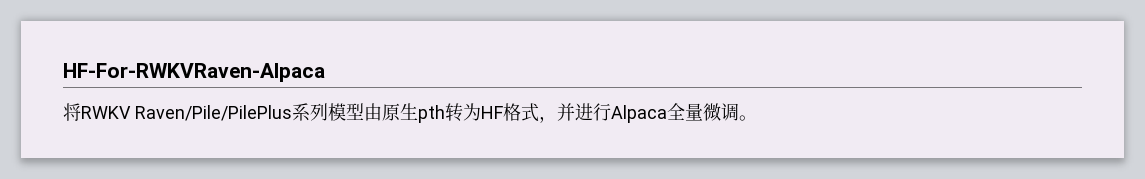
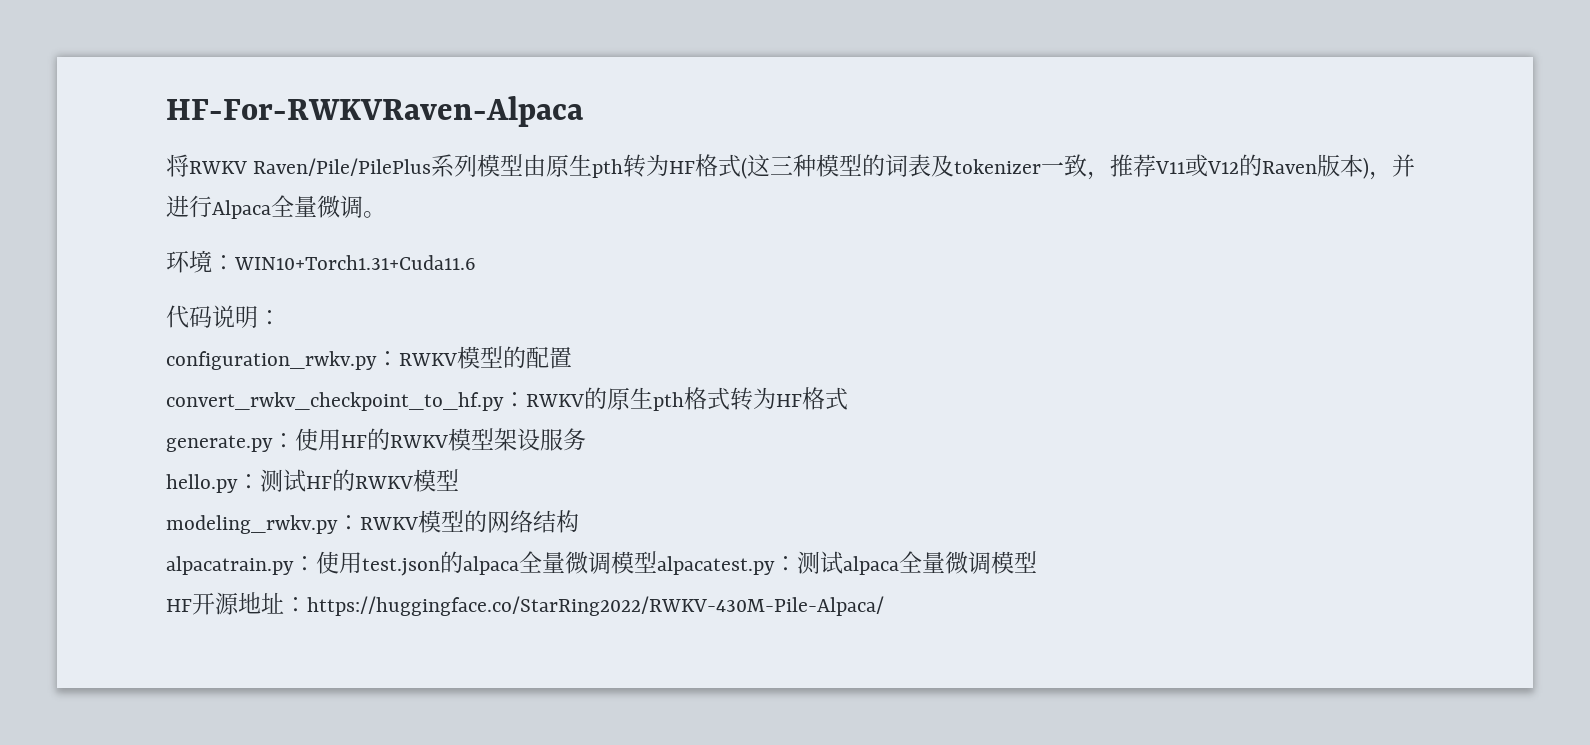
- 将RWKV Raven/Pile/PilePlus系列模型由原生pth转为HF格式，并进行Alpaca全量微调。
+ 将RWKV Raven/Pile/PilePlus系列模型由原生pth转为HF格式(这三种模型的词表及tokenizer一致，推荐V11或V12的Raven版本)，并进行Alpaca全量微调。
+ 环境：WIN10+Torch1.31+Cuda11.6
+ 代码说明：
+ configuration_rwkv.py：RWKV模型的配置
+ convert_rwkv_checkpoint_to_hf.py：RWKV的原生pth格式转为HF格式
+ generate.py：使用HF的RWKV模型架设服务
+ hello.py：测试HF的RWKV模型
+ modeling_rwkv.py：RWKV模型的网络结构
+ alpacatrain.py：使用test.json的alpaca全量微调模型alpacatest.py：测试alpaca全量微调模型
+ HF开源地址：https://huggingface.co/StarRing2022/RWKV-430M-Pile-Alpaca/

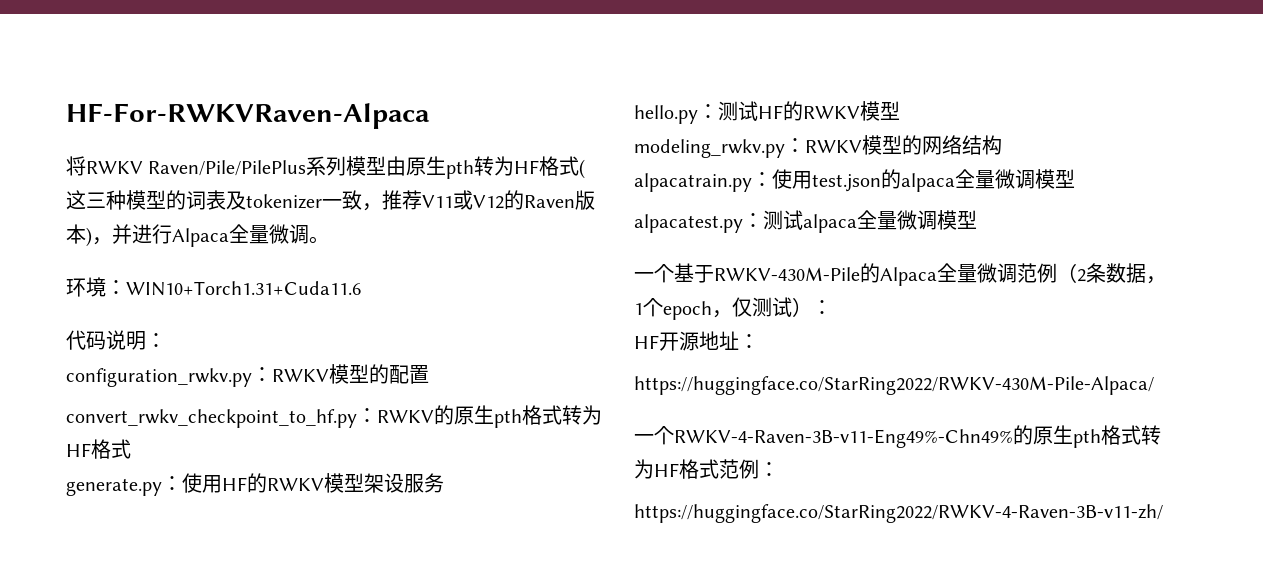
- alpacatrain.py：使用test.json的alpaca全量微调模型alpacatest.py：测试alpaca全量微调模型
+ alpacatrain.py：使用test.json的alpaca全量微调模型
+ alpacatest.py：测试alpaca全量微调模型
+ 一个基于RWKV-430M-Pile的Alpaca全量微调范例（2条数据，1个epoch，仅测试）：
- HF开源地址：https://huggingface.co/StarRing2022/RWKV-430M-Pile-Alpaca/
+ HF开源地址：
+ https://huggingface.co/StarRing2022/RWKV-430M-Pile-Alpaca/
+ 一个RWKV-4-Raven-3B-v11-Eng49%-Chn49%的原生pth格式转为HF格式范例：
+ https://huggingface.co/StarRing2022/RWKV-4-Raven-3B-v11-zh/

